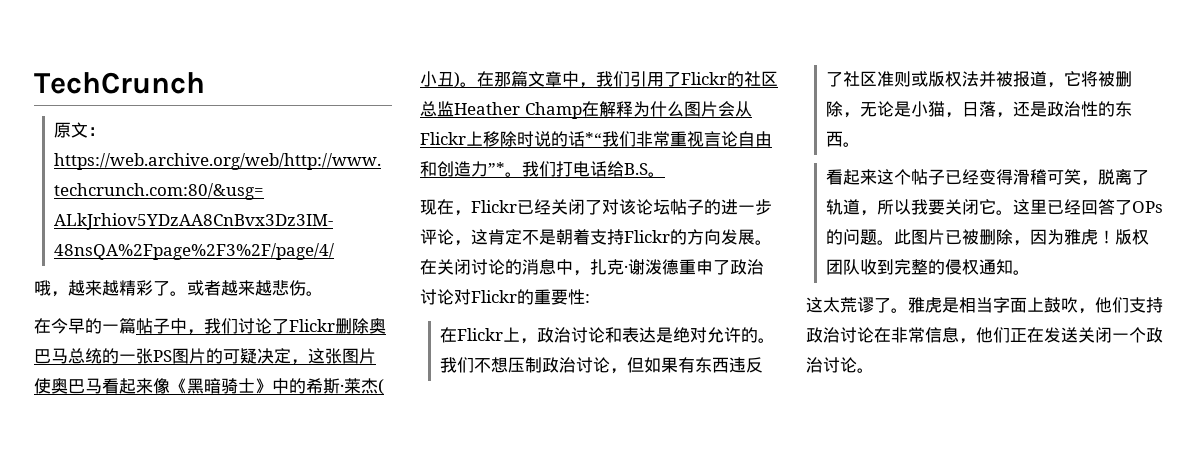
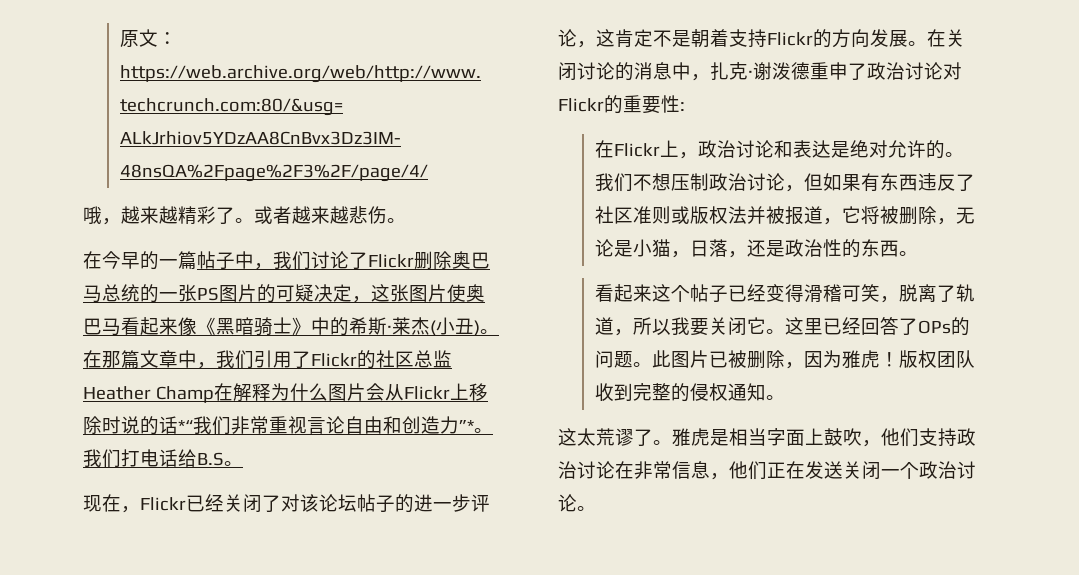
- TechCrunch

